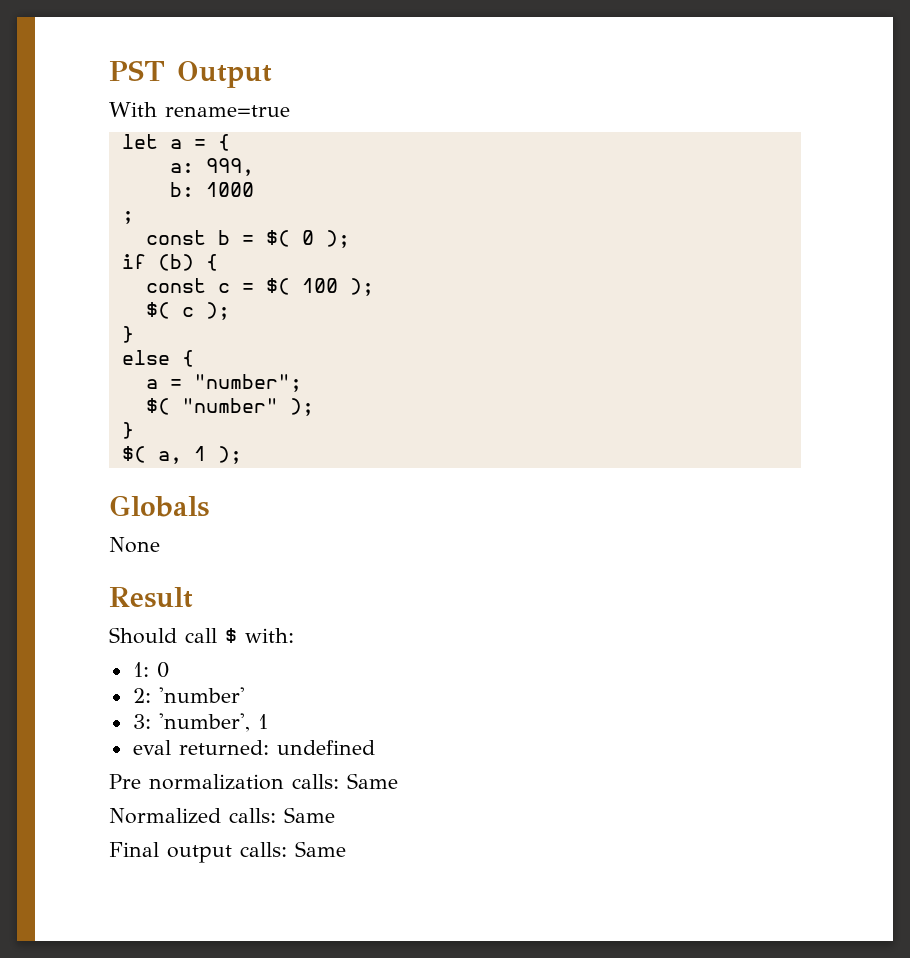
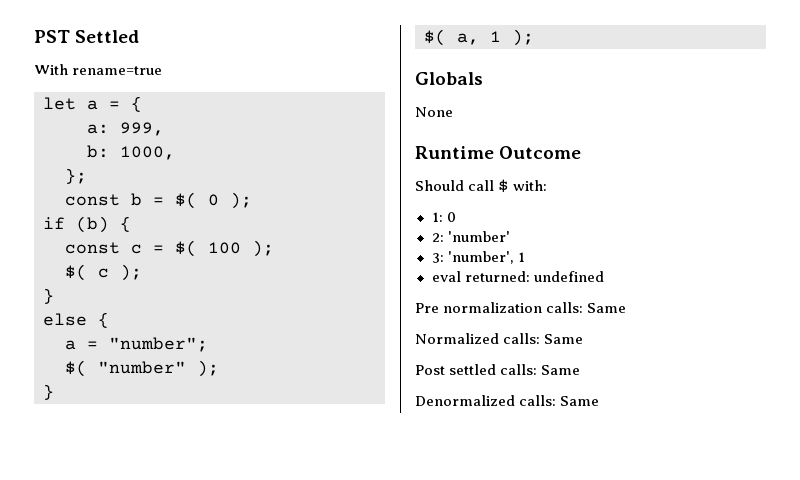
- PST Output
+ PST Settled
- b: 1000
- ;
+ b: 1000,
+ };
- Result
+ Runtime Outcome
- Final output calls: Same
+ Post settled calls: Same
+ Denormalized calls: Same

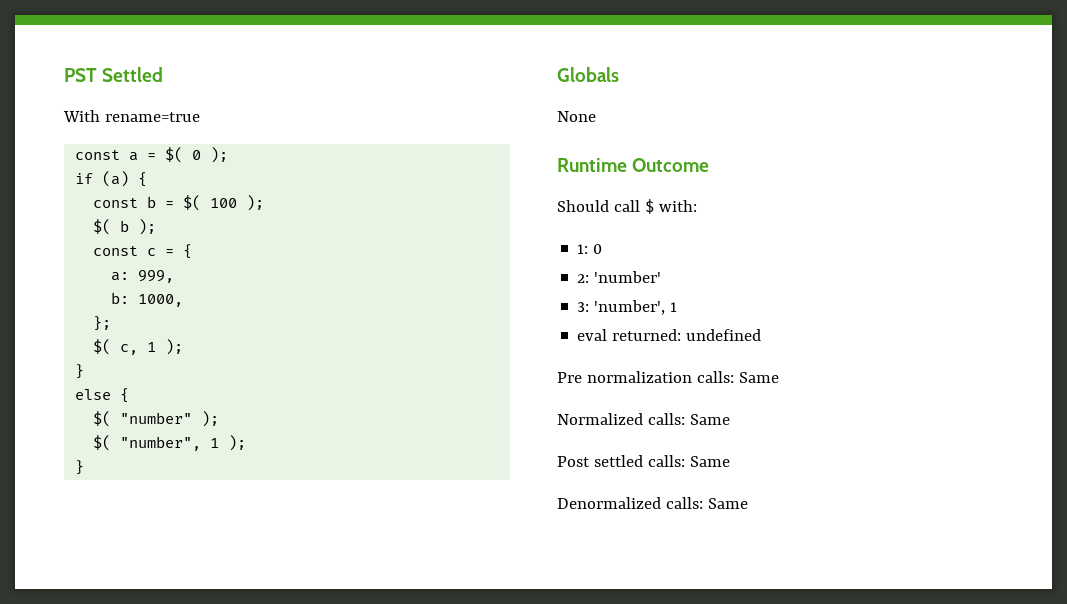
- let a = {
+ const a = $( 0 );
+ if (a) {
+ const b = $( 100 );
+ $( b );
+ const c = {
- const b = $( 0 );
- if (b) {
- const c = $( 100 );
- $( c );
+ $( c, 1 );
- a = "number";
  $( "number" );
+ $( "number", 1 );
  }
- $( a, 1 );

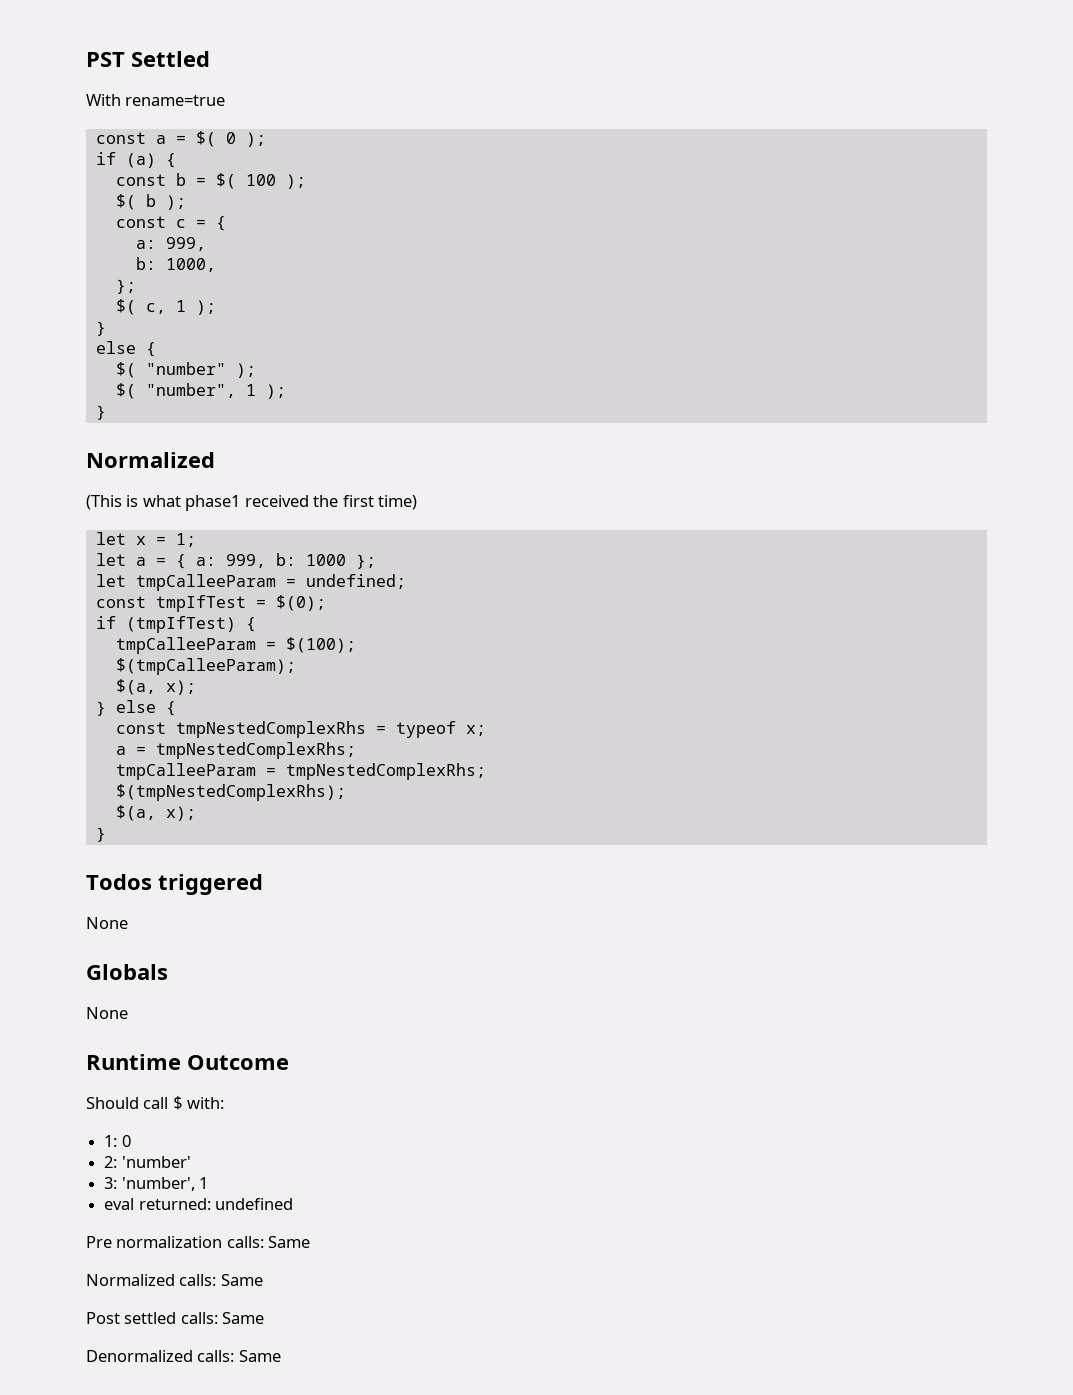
  $( "number", 1 );
  }
+ Normalized
+ (This is what phase1 received the first time)
+ let x = 1;
+ let a = { a: 999, b: 1000 };
+ let tmpCalleeParam = undefined;
+ const tmpIfTest = $(0);
+ if (tmpIfTest) {
+ tmpCalleeParam = $(100);
+ $(tmpCalleeParam);
+ $(a, x);
+ } else {
+ const tmpNestedComplexRhs = typeof x;
+ a = tmpNestedComplexRhs;
+ tmpCalleeParam = tmpNestedComplexRhs;
+ $(tmpNestedComplexRhs);
+ $(a, x);
+ }
+ Todos triggered
+ None

